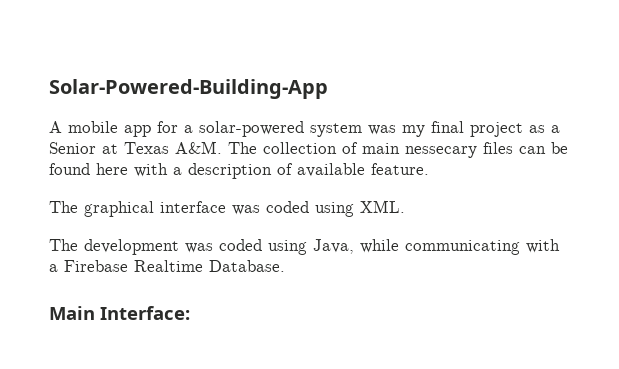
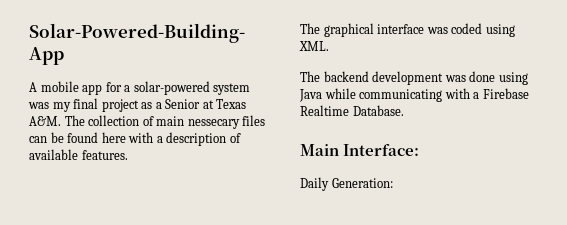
- A mobile app for a solar-powered system was my final project as a Senior at Texas A&M. The collection of main nessecary files can be found here with a description of available feature.
+ A mobile app for a solar-powered system was my final project as a Senior at Texas A&M. The collection of main nessecary files can be found here with a description of available features.
- The development was coded using Java, while communicating with a Firebase Realtime Database.
+ The backend development was done using Java while communicating with a Firebase Realtime Database.
+ Daily Generation:

